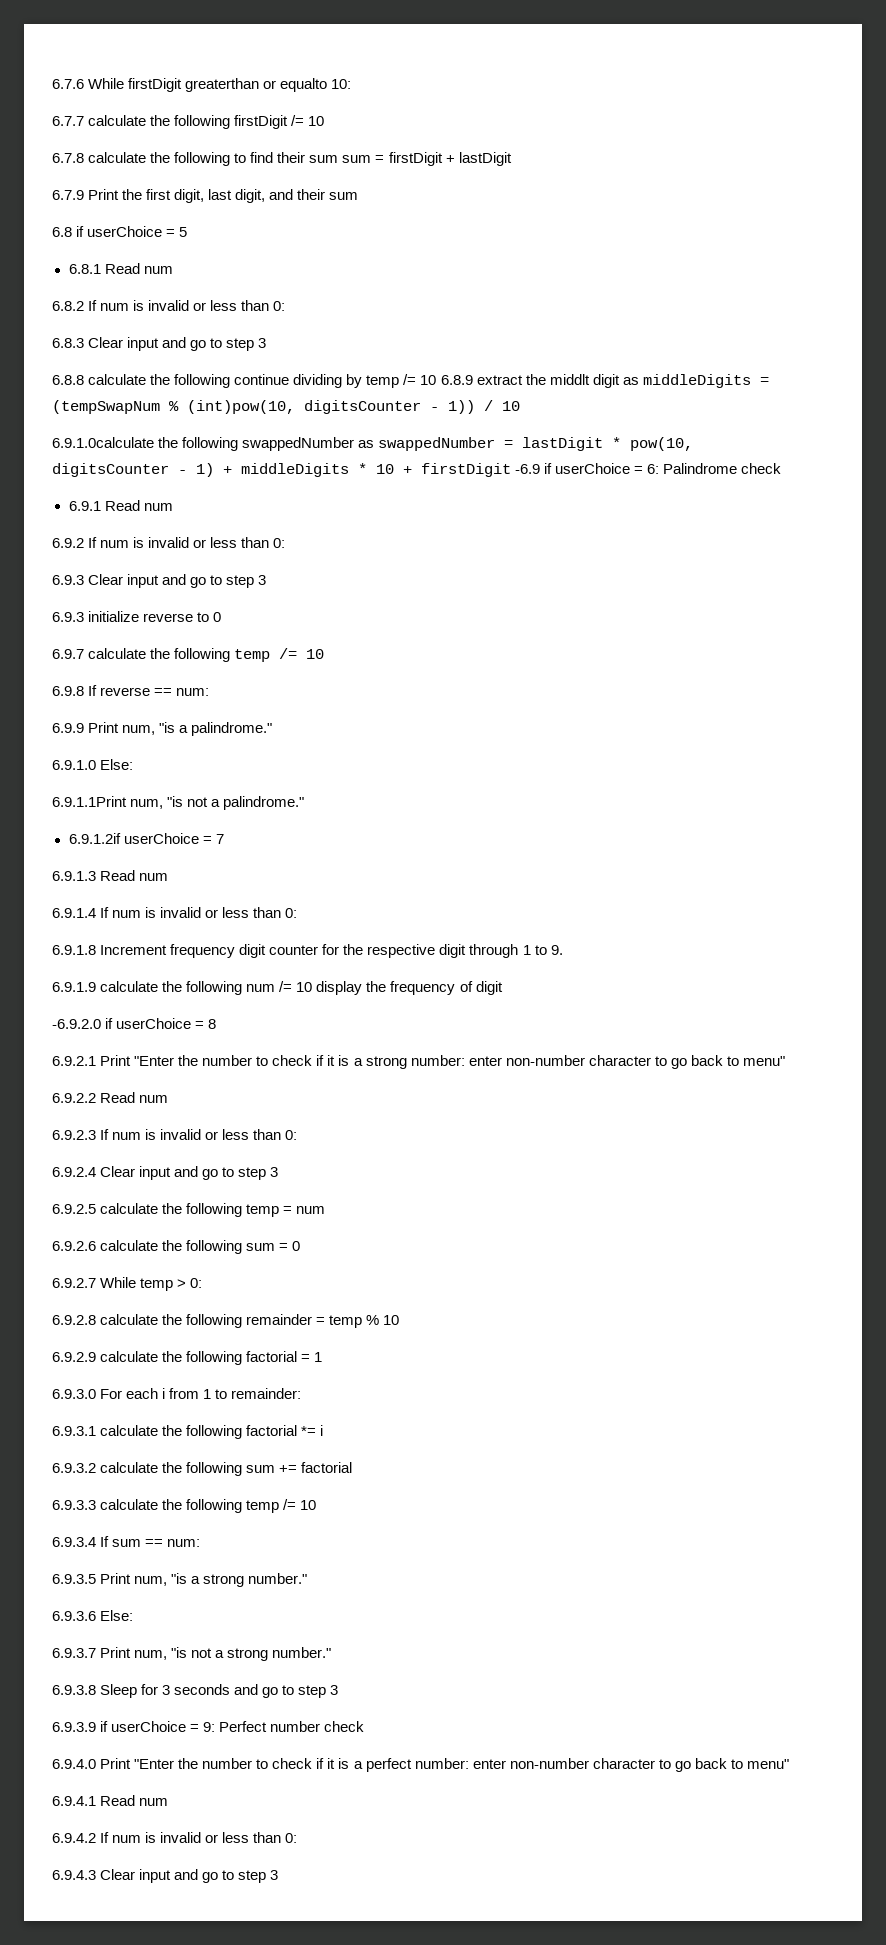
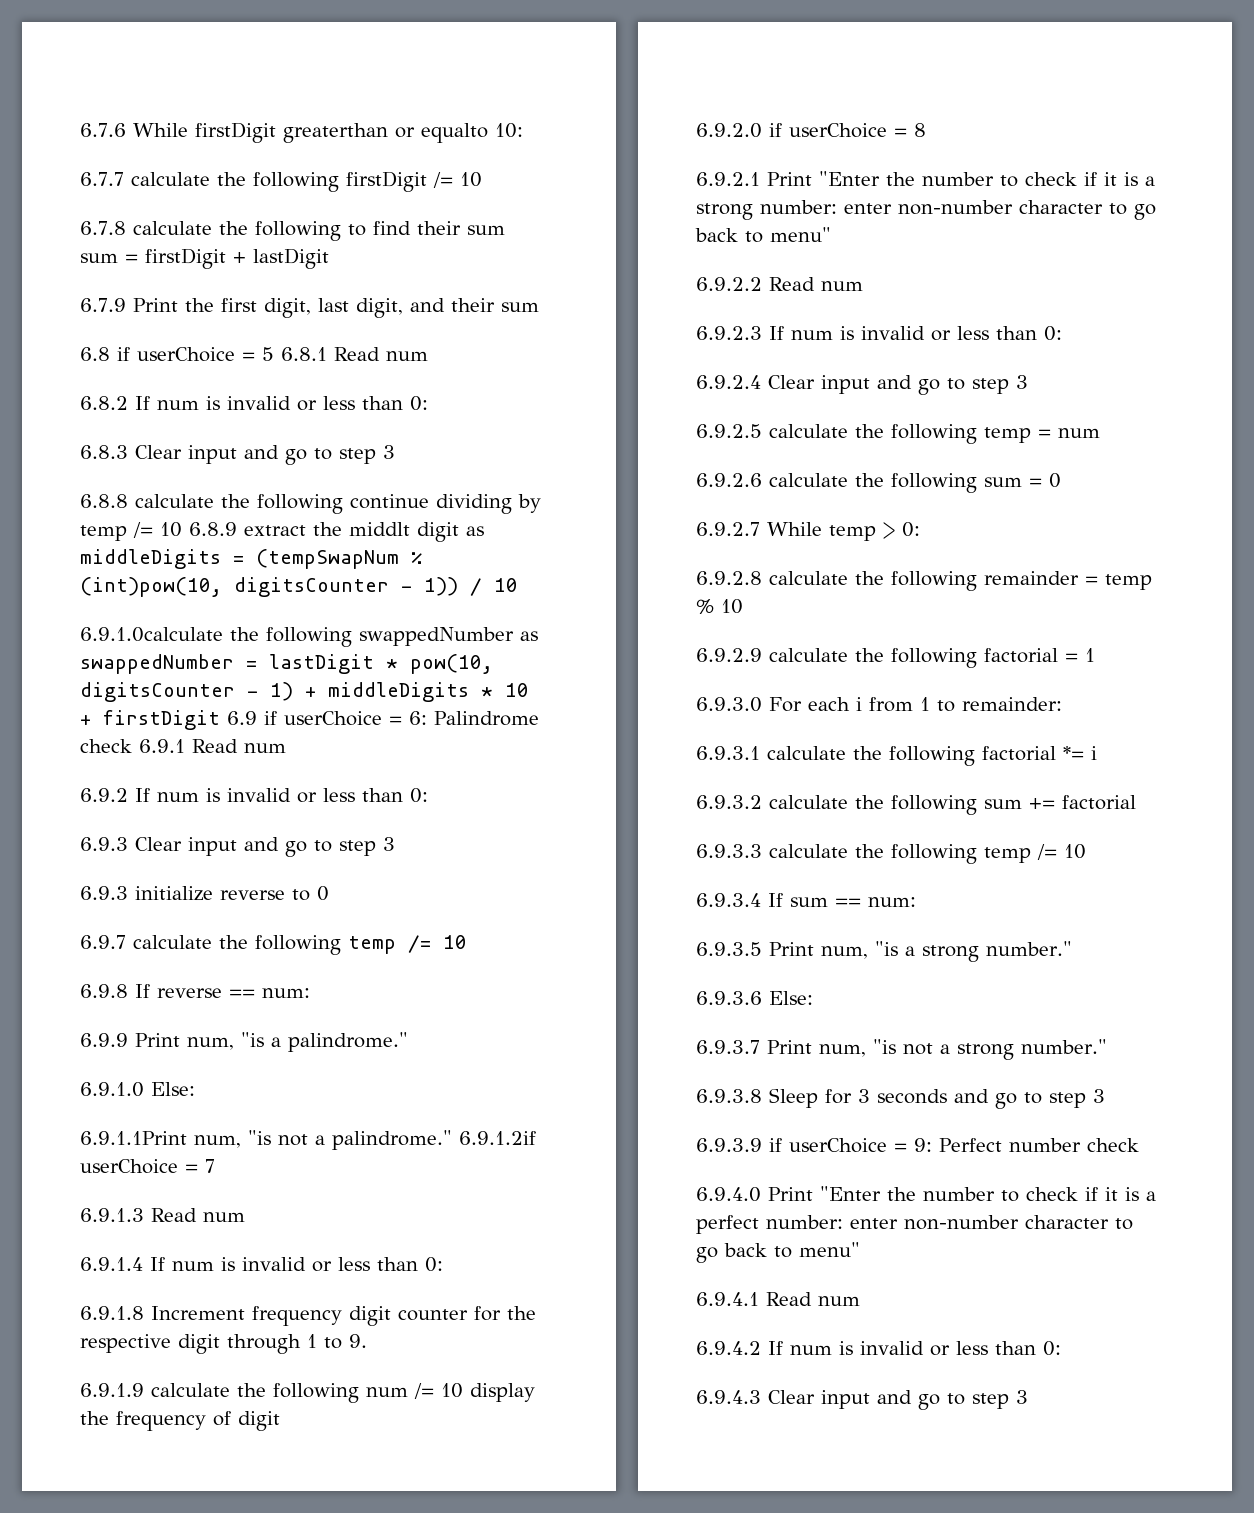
- 6.8 if userChoice = 5
- 6.8.1 Read num
+ 6.8 if userChoice = 5 6.8.1 Read num
- 6.9.1.0calculate the following swappedNumber as swappedNumber = lastDigit * pow(10, digitsCounter - 1) + middleDigits * 10 + firstDigit -6.9 if userChoice = 6: Palindrome check
- 6.9.1 Read num
+ 6.9.1.0calculate the following swappedNumber as swappedNumber = lastDigit * pow(10, digitsCounter - 1) + middleDigits * 10 + firstDigit 6.9 if userChoice = 6: Palindrome check 6.9.1 Read num
- 6.9.1.1Print num, "is not a palindrome."
- 6.9.1.2if userChoice = 7
+ 6.9.1.1Print num, "is not a palindrome." 6.9.1.2if userChoice = 7
- -6.9.2.0 if userChoice = 8
+ 6.9.2.0 if userChoice = 8

